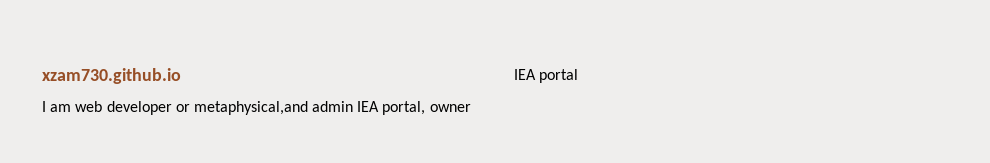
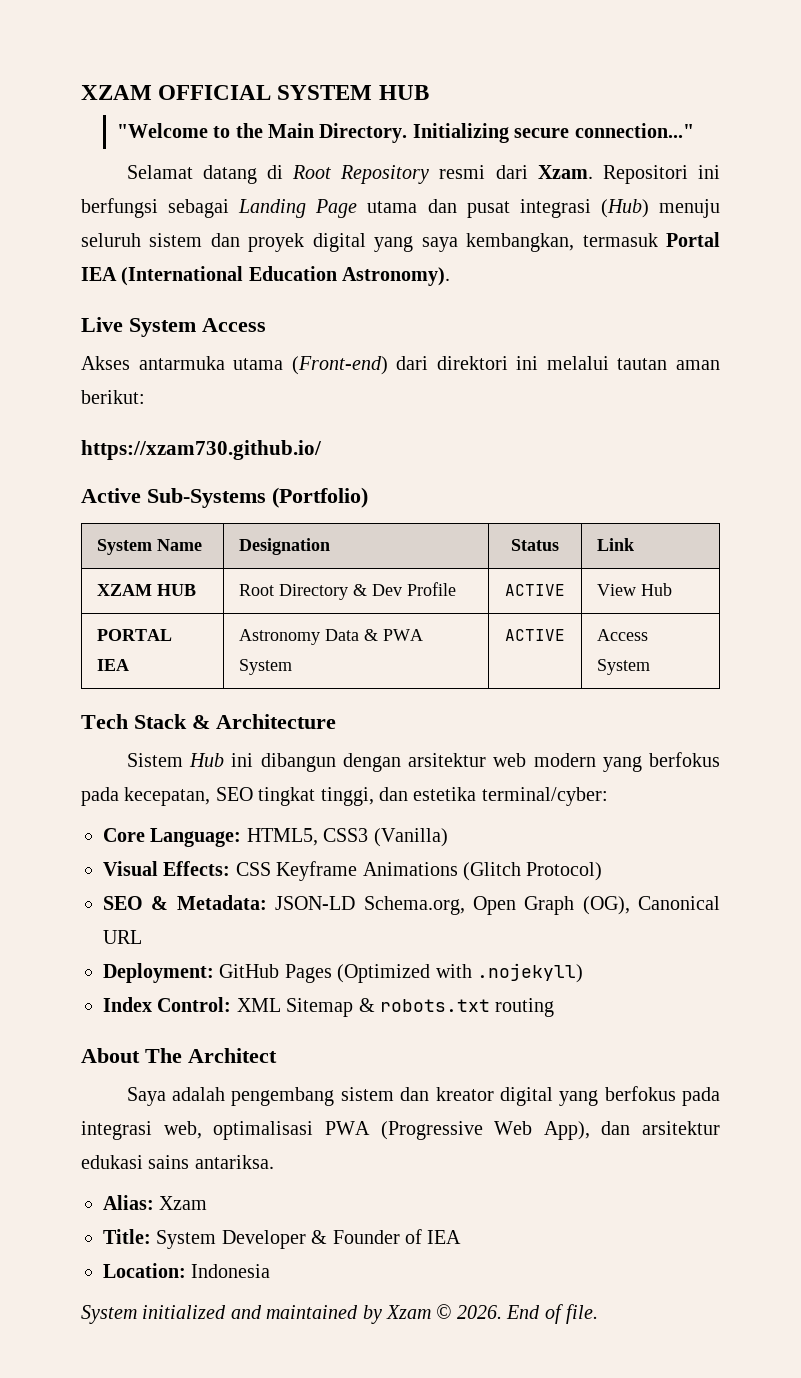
- xzam730.github.io
- I am web developer or metaphysical,and admin IEA portal, owner IEA portal
+ XZAM OFFICIAL SYSTEM HUB
+ "Welcome to the Main Directory. Initializing secure connection..."
+ Selamat datang di Root Repository resmi dari Xzam. Repositori ini berfungsi sebagai Landing Page utama dan pusat integrasi (Hub) menuju seluruh sistem dan proyek digital yang saya kembangkan, termasuk Portal IEA (International Education Astronomy).
+ Live System Access
+ Akses antarmuka utama (Front-end) dari direktori ini melalui tautan aman berikut:
+ https://xzam730.github.io/
+ Active Sub-Systems (Portfolio)
+ System Name | Designation | Status | Link
+ XZAM HUB | Root Directory & Dev Profile | ACTIVE | View Hub
+ PORTAL IEA | Astronomy Data & PWA System | ACTIVE | Access System
+ Tech Stack & Architecture
+ Sistem Hub ini dibangun dengan arsitektur web modern yang berfokus pada kecepatan, SEO tingkat tinggi, dan estetika terminal/cyber:
+ Core Language: HTML5, CSS3 (Vanilla)
+ Visual Effects: CSS Keyframe Animations (Glitch Protocol)
+ SEO & Metadata: JSON-LD Schema.org, Open Graph (OG), Canonical URL
+ Deployment: GitHub Pages (Optimized with .nojekyll)
+ Index Control: XML Sitemap & robots.txt routing
+ About The Architect
+ Saya adalah pengembang sistem dan kreator digital yang berfokus pada integrasi web, optimalisasi PWA (Progressive Web App), dan arsitektur edukasi sains antariksa.
+ Alias: Xzam
+ Title: System Developer & Founder of IEA
+ Location: Indonesia
+ System initialized and maintained by Xzam © 2026. End of file.

